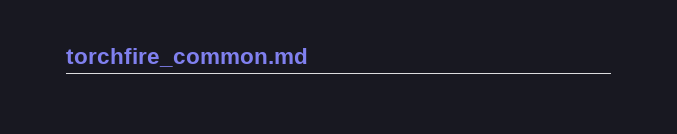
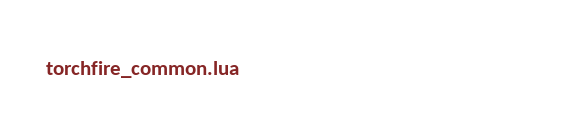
- torchfire_common.md
+ torchfire_common.lua

